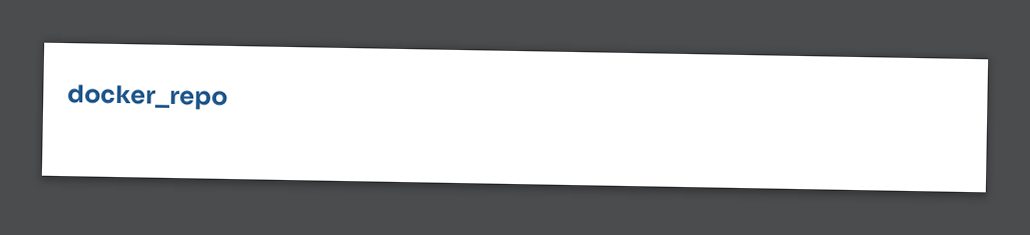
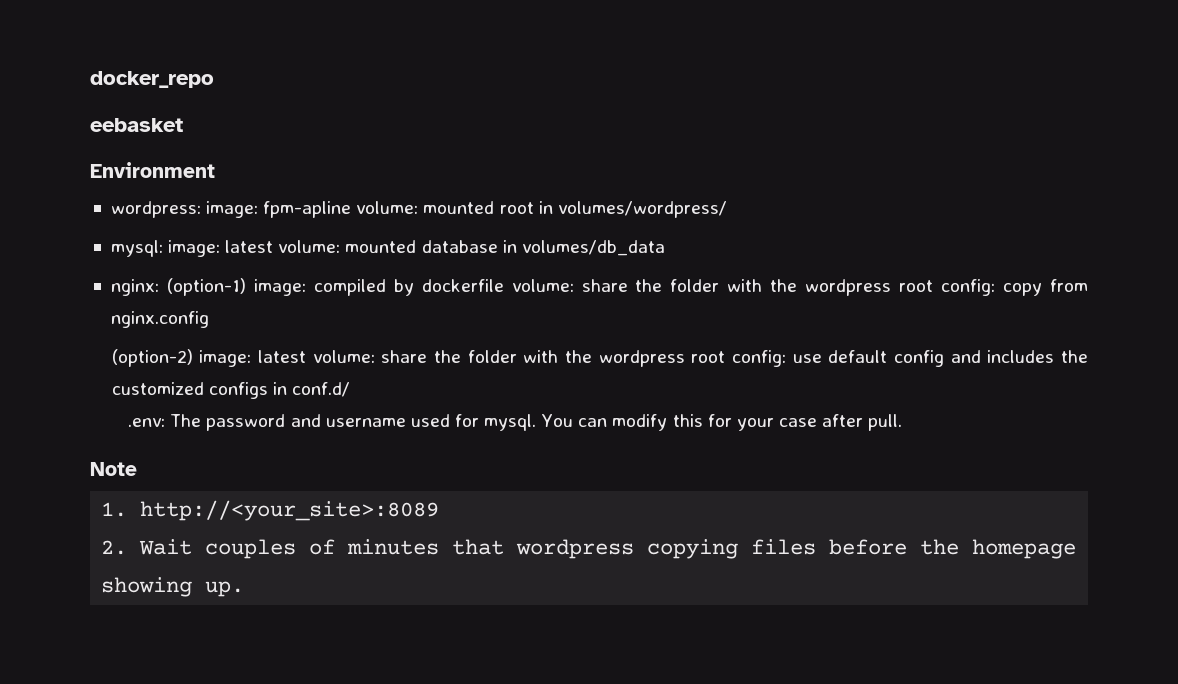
+ eebasket
+ Environment
+ wordpress: image: fpm-apline volume: mounted root in volumes/wordpress/
+ mysql: image: latest volume: mounted database in volumes/db_data
+ nginx: (option-1) image: compiled by dockerfile volume: share the folder with the wordpress root config: copy from nginx.config
+ (option-2) image: latest volume: share the folder with the wordpress root config: use default config and includes the customized configs in conf.d/
+ .env: The password and username used for mysql. You can modify this for your case after pull.
+ Note
+ 1. http://<your_site>:8089
+ 2. Wait couples of minutes that wordpress copying files before the homepage showing up.

